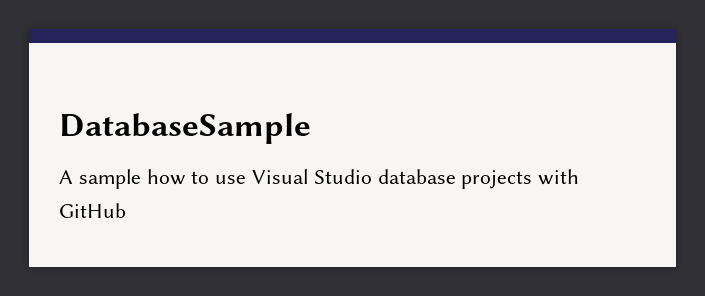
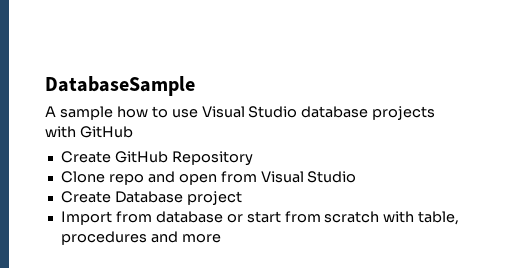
+ Create GitHub Repository
+ Clone repo and open from Visual Studio
+ Create Database project
+ Import from database or start from scratch with table, procedures and more

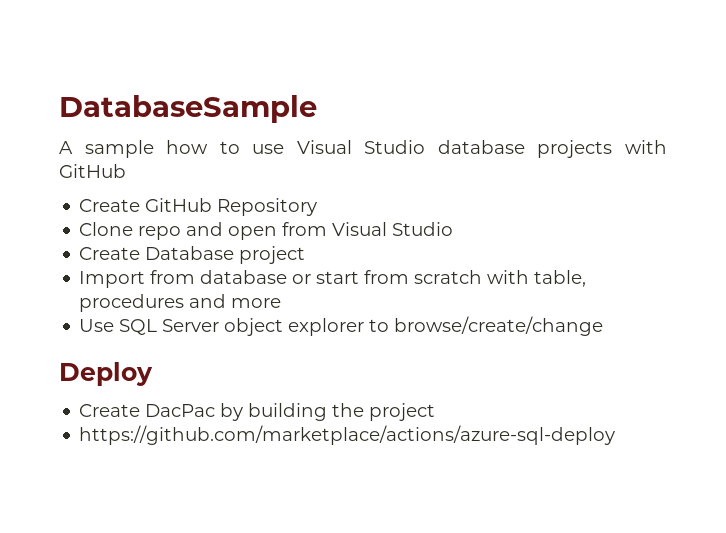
+ Use SQL Server object explorer to browse/create/change
+ Deploy
+ Create DacPac by building the project
+ https://github.com/marketplace/actions/azure-sql-deploy

